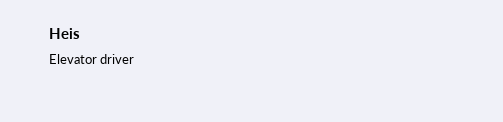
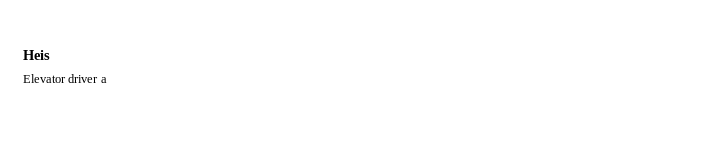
- Elevator driver
+ Elevator driver a

